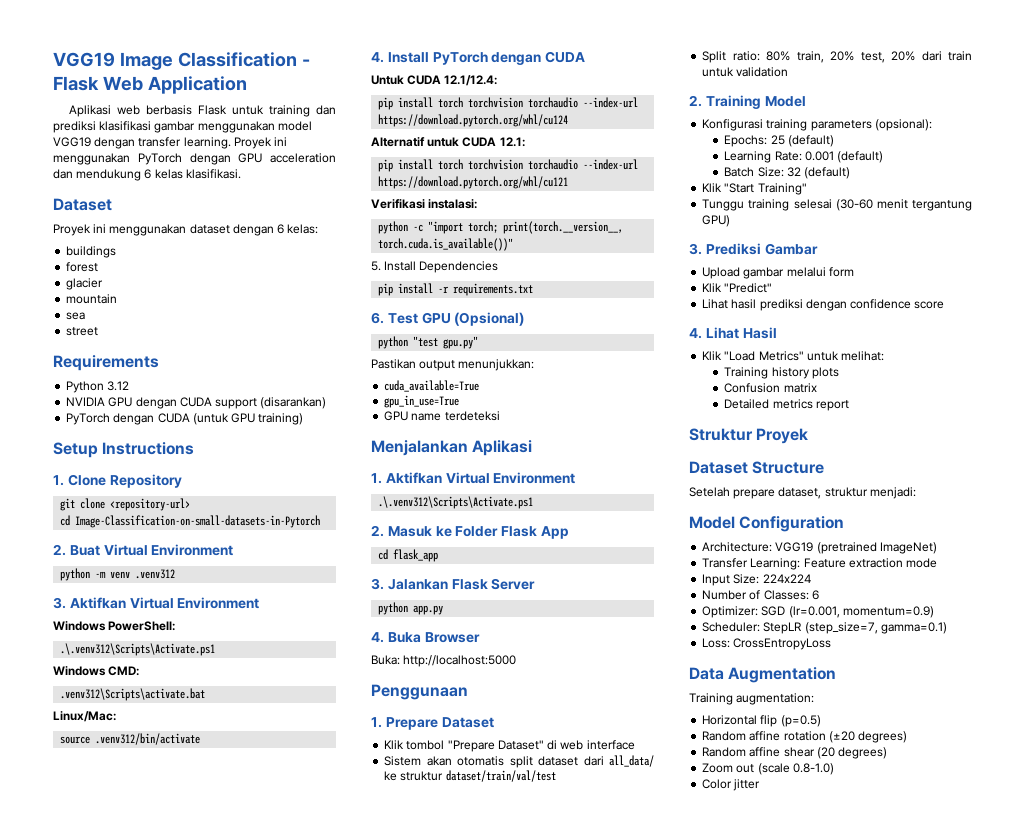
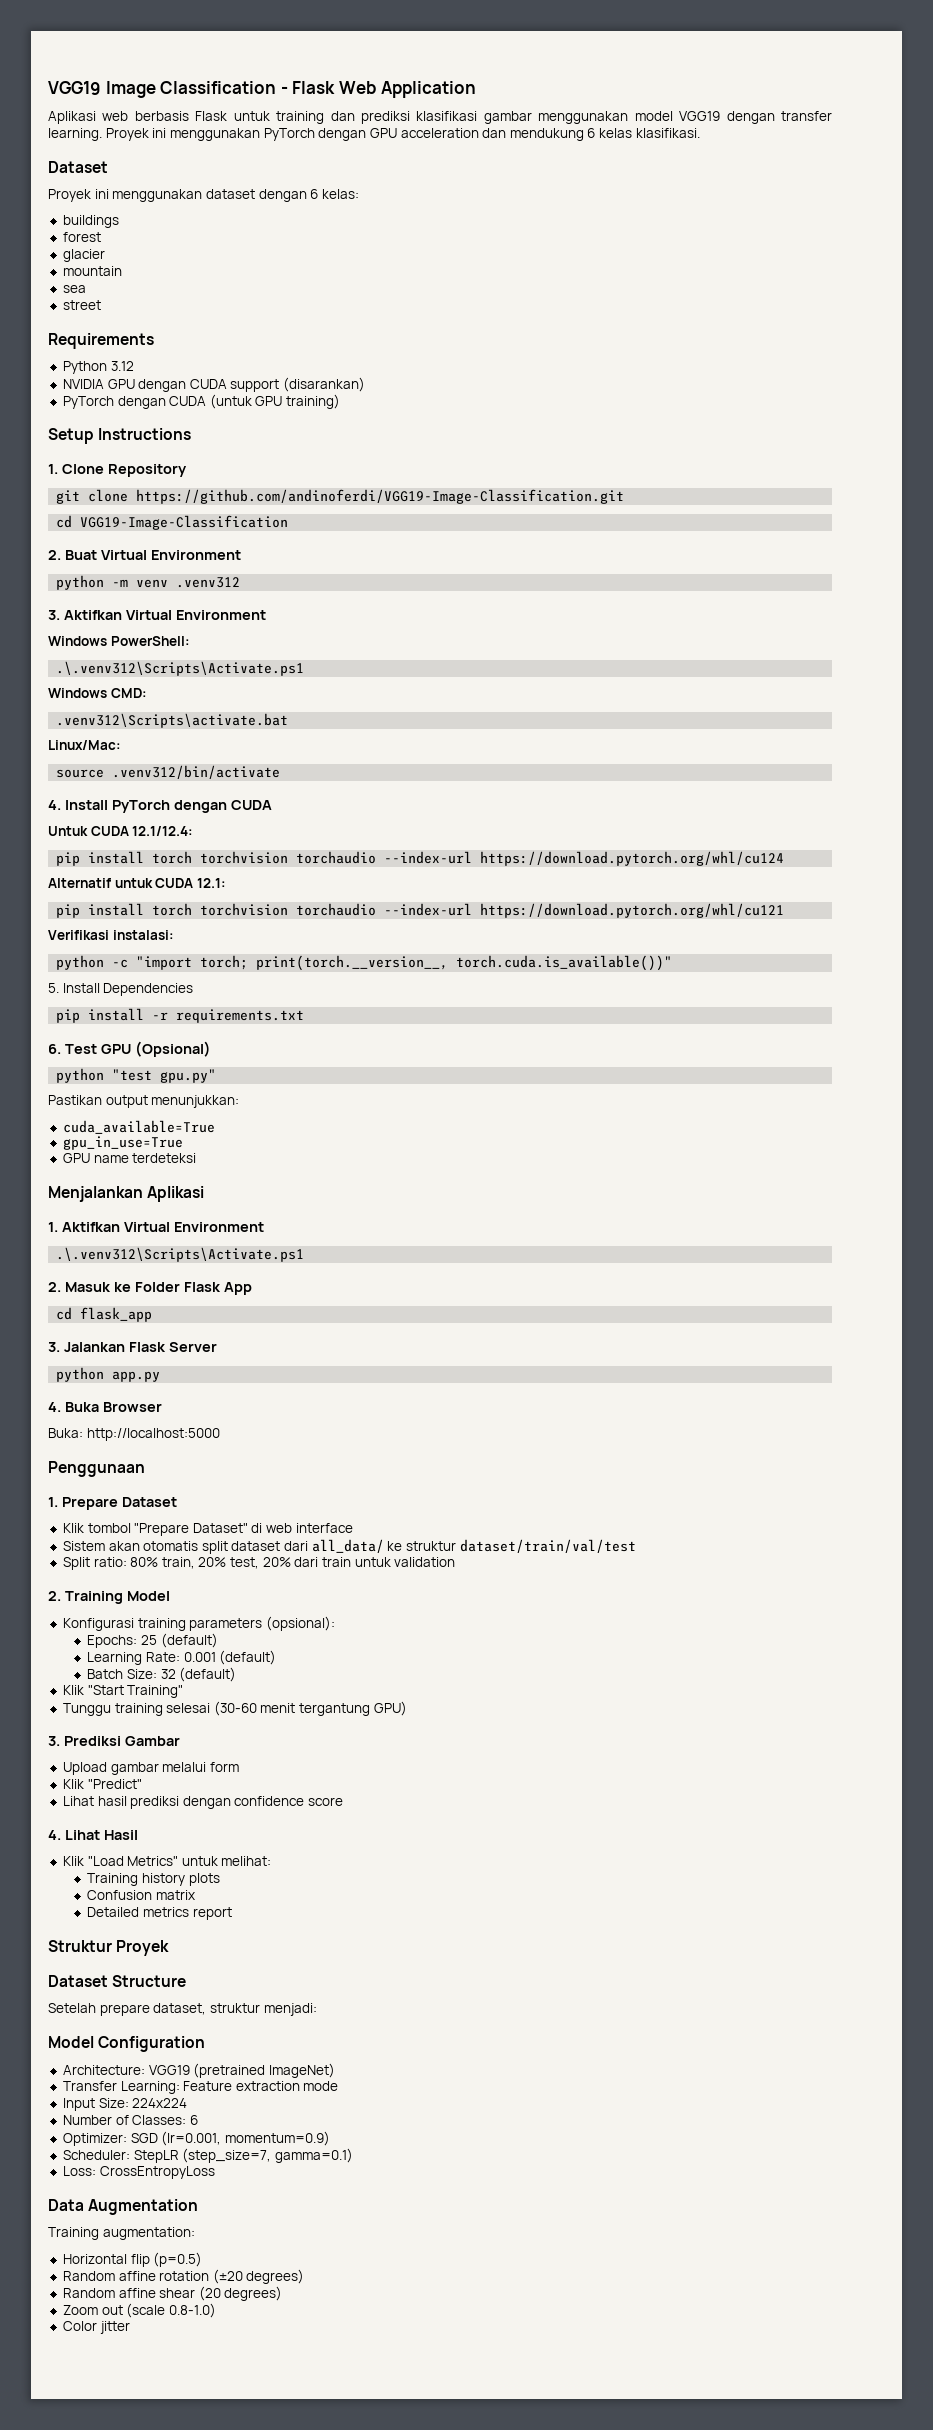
- git clone <repository-url>
- cd Image-Classification-on-small-datasets-in-Pytorch
+ git clone https://github.com/andinoferdi/VGG19-Image-Classification.git
+ cd VGG19-Image-Classification

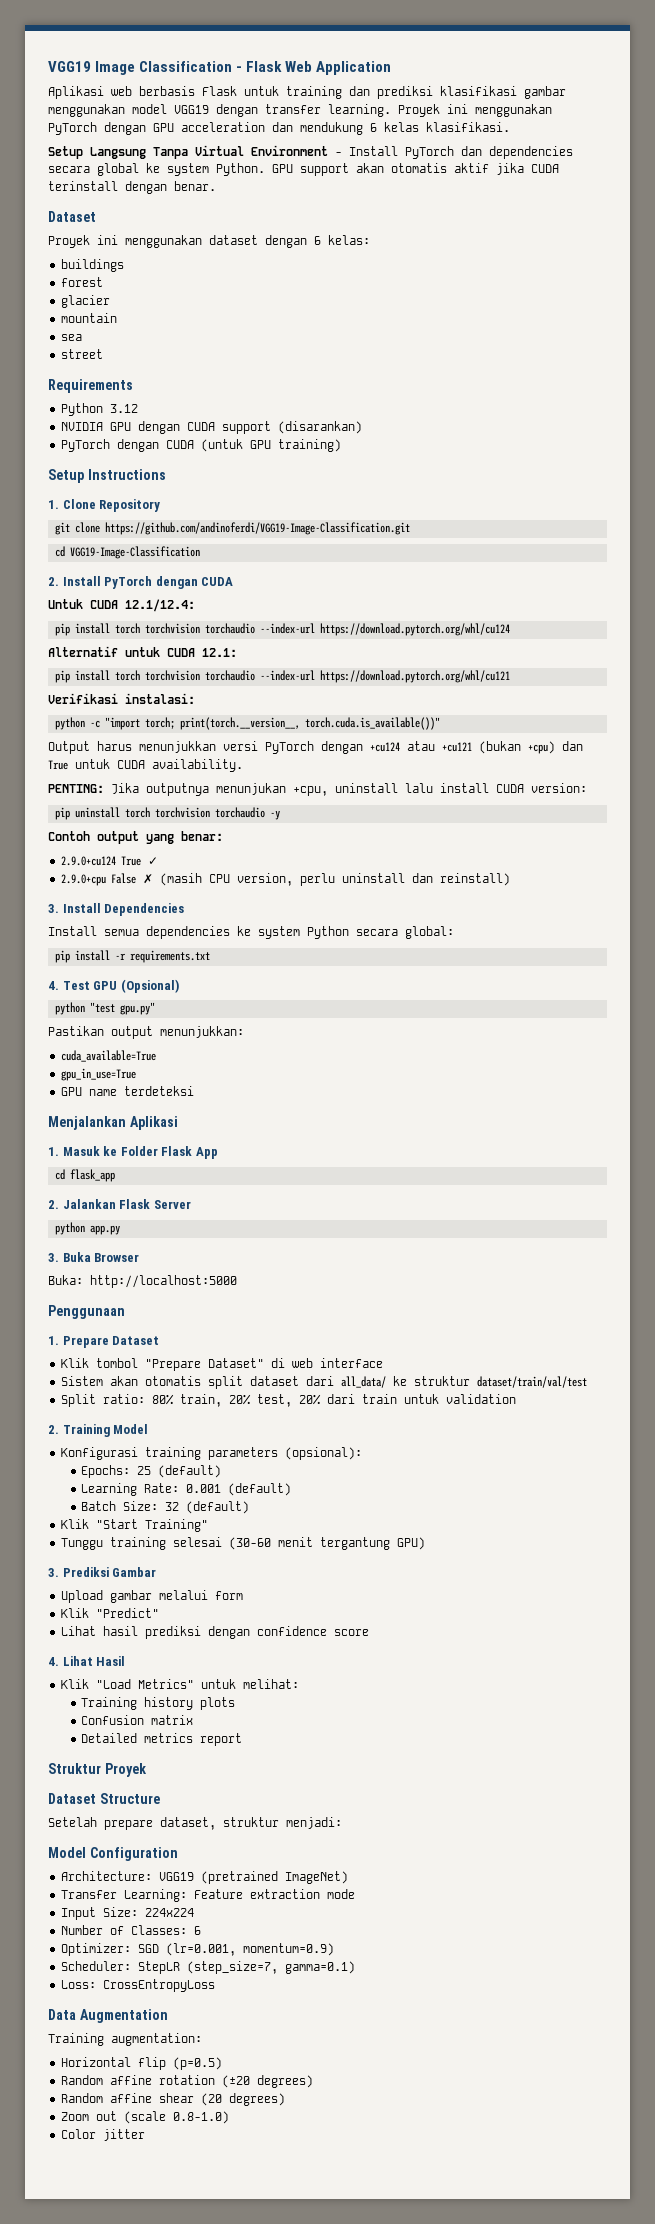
+ Setup Langsung Tanpa Virtual Environment - Install PyTorch dan dependencies secara global ke system Python. GPU support akan otomatis aktif jika CUDA terinstall dengan benar.
- 2. Buat Virtual Environment
- python -m venv .venv312
- 3. Aktifkan Virtual Environment
- Windows PowerShell:
- .\.venv312\Scripts\Activate.ps1
- Windows CMD:
- .venv312\Scripts\activate.bat
- Linux/Mac:
- source .venv312/bin/activate
- 4. Install PyTorch dengan CUDA
+ 2. Install PyTorch dengan CUDA
- 5. Install Dependencies
+ Output harus menunjukkan versi PyTorch dengan +cu124 atau +cu121 (bukan +cpu) dan True untuk CUDA availability.
+ PENTING: Jika outputnya menunjukan +cpu, uninstall lalu install CUDA version:
+ pip uninstall torch torchvision torchaudio -y
+ Contoh output yang benar:
+ 2.9.0+cu124 True ✓
+ 2.9.0+cpu False ✗ (masih CPU version, perlu uninstall dan reinstall)
+ 3. Install Dependencies
+ Install semua dependencies ke system Python secara global:
- 6. Test GPU (Opsional)
+ 4. Test GPU (Opsional)
- 1. Aktifkan Virtual Environment
- .\.venv312\Scripts\Activate.ps1
- 2. Masuk ke Folder Flask App
+ 1. Masuk ke Folder Flask App
- 3. Jalankan Flask Server
+ 2. Jalankan Flask Server
- 4. Buka Browser
+ 3. Buka Browser

